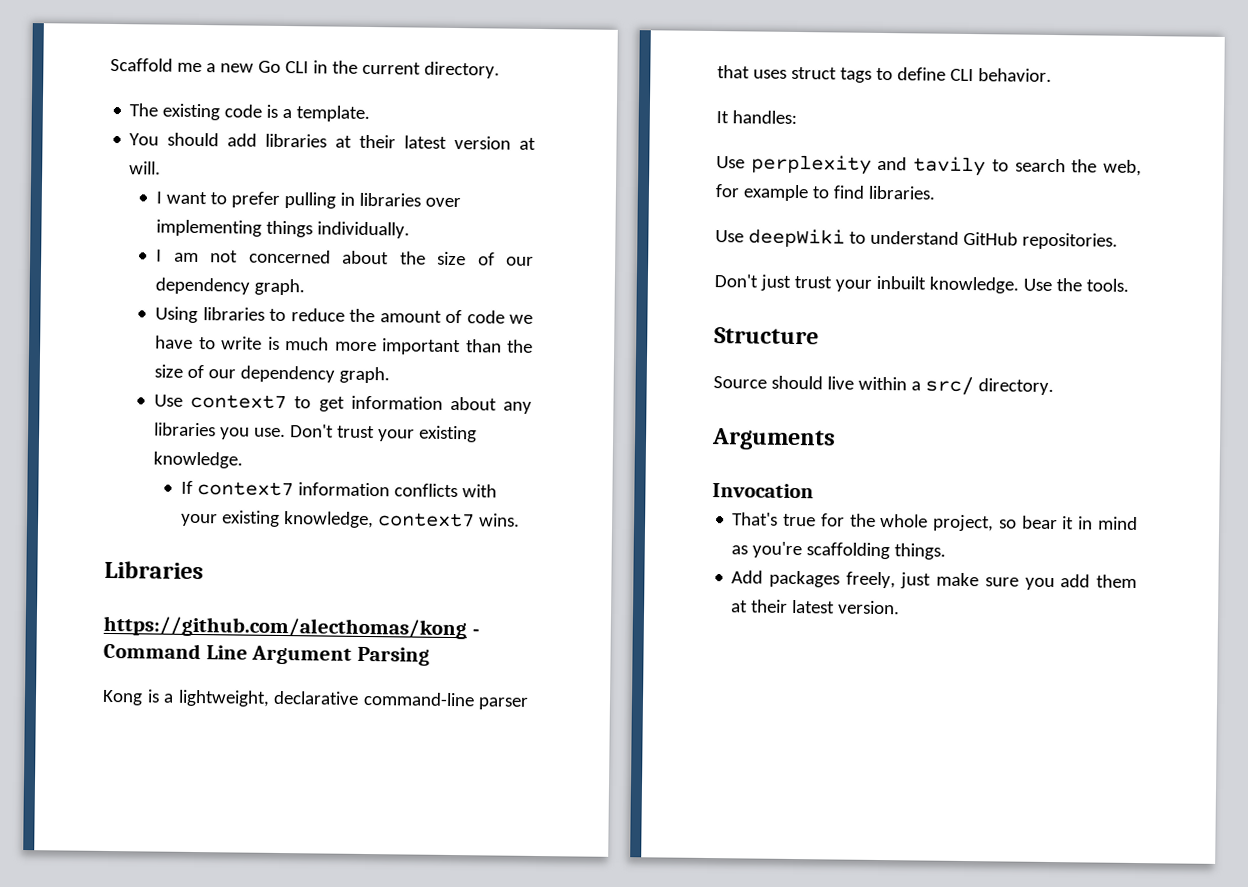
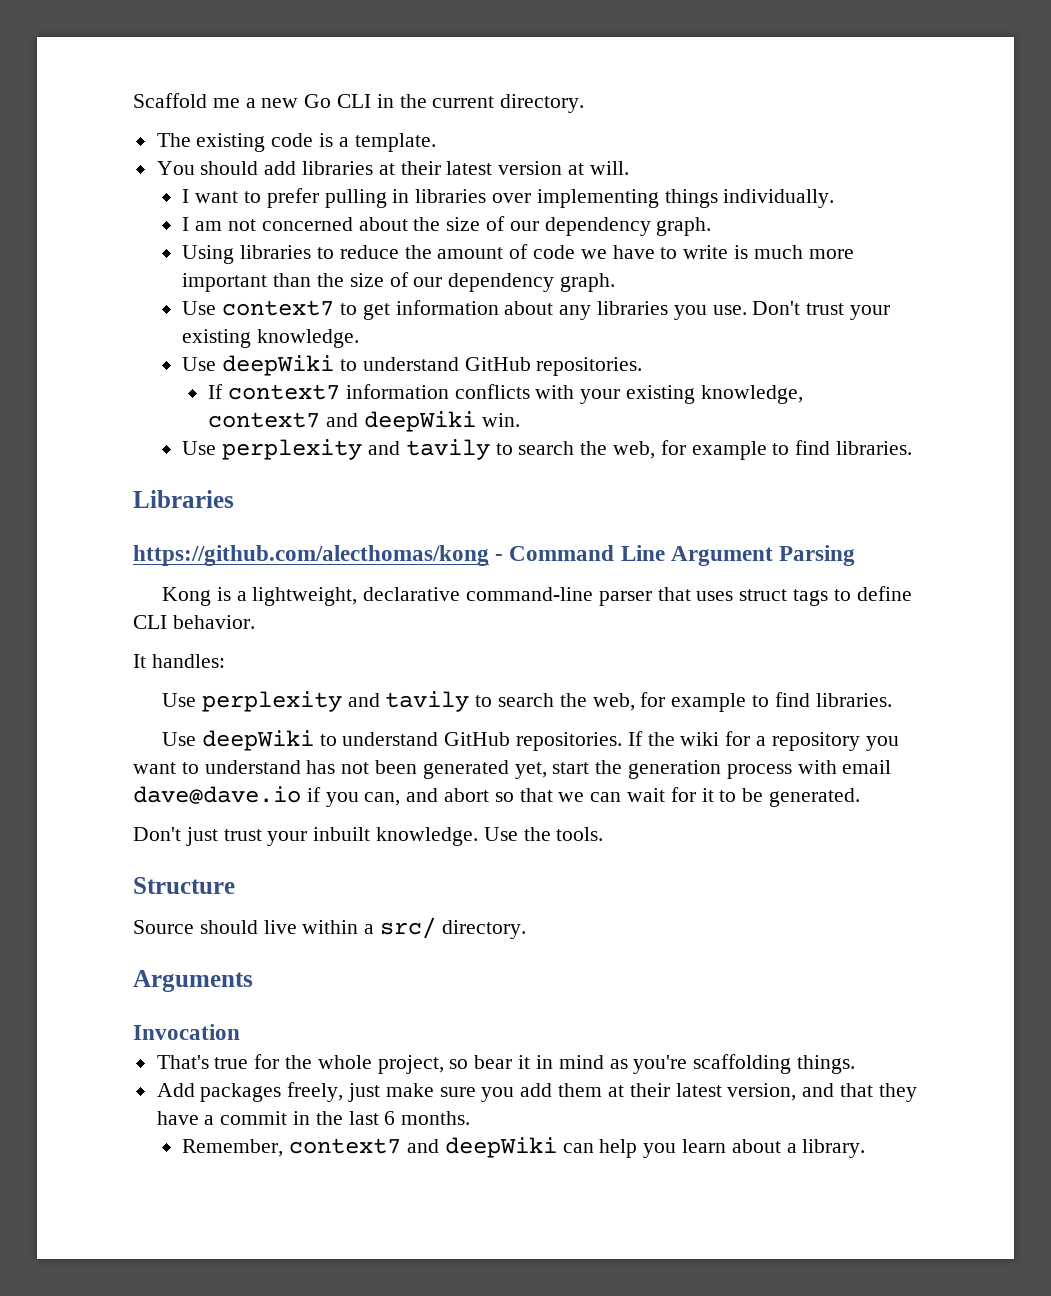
  Don't trust your existing knowledge.
+ Use deepWiki to understand GitHub repositories.
- If context7 information conflicts with your existing knowledge, context7 wins.
+ If context7 information conflicts with your existing knowledge, context7 and deepWiki win.
+ Use perplexity and tavily to search the web, for example to find libraries.
+ If the wiki for a repository you want to understand has not been generated yet, start the generation process with email dave@dave.io if you can, and abort so that we can wait for it to be generated.
- Add packages freely, just make sure you add them at their latest version.
+ Add packages freely, just make sure you add them at their latest version, and that they have a commit in the last 6 months.
+ Remember, context7 and deepWiki can help you learn about a library.

